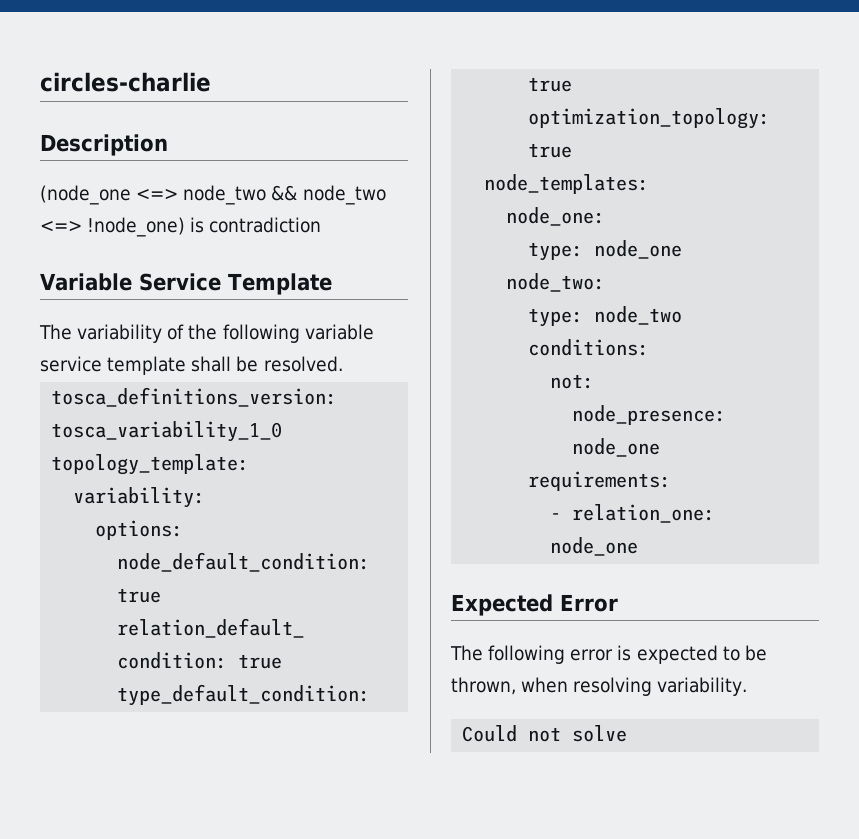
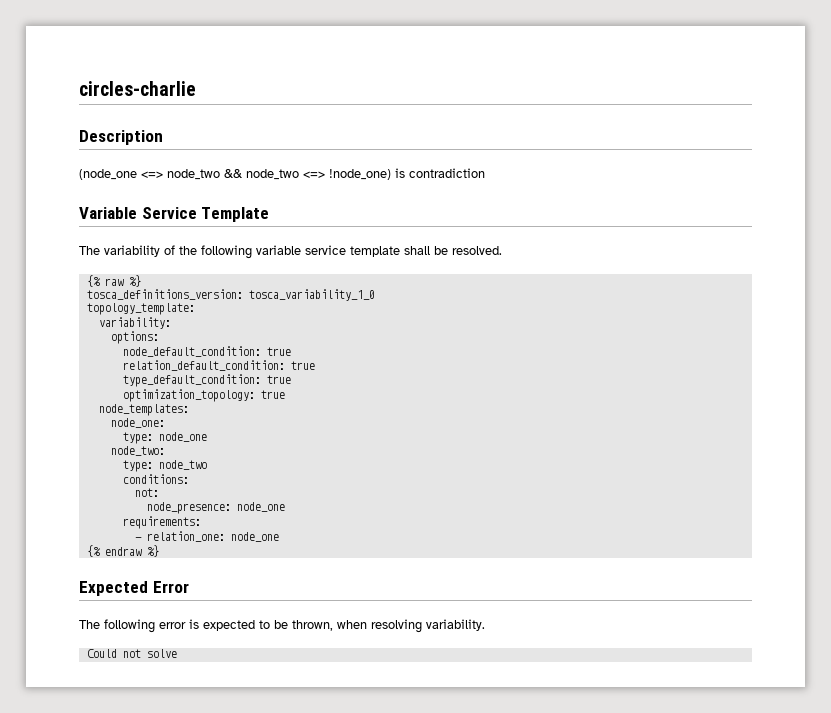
+ {% raw %}
+ {% endraw %}

